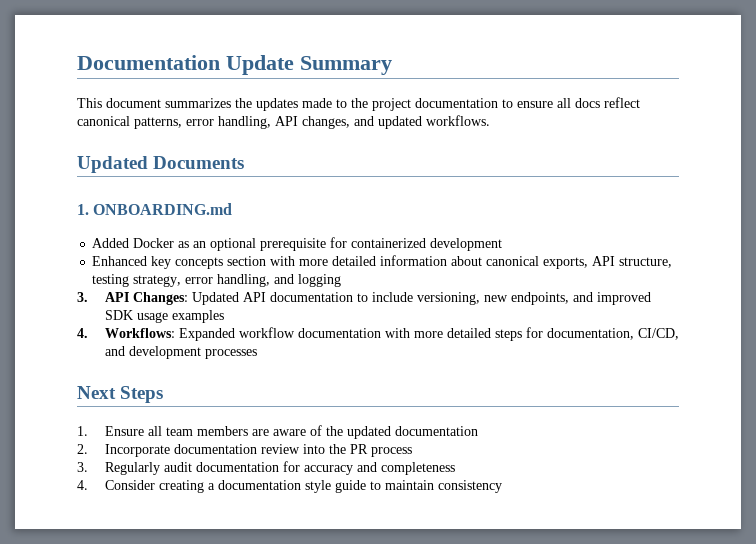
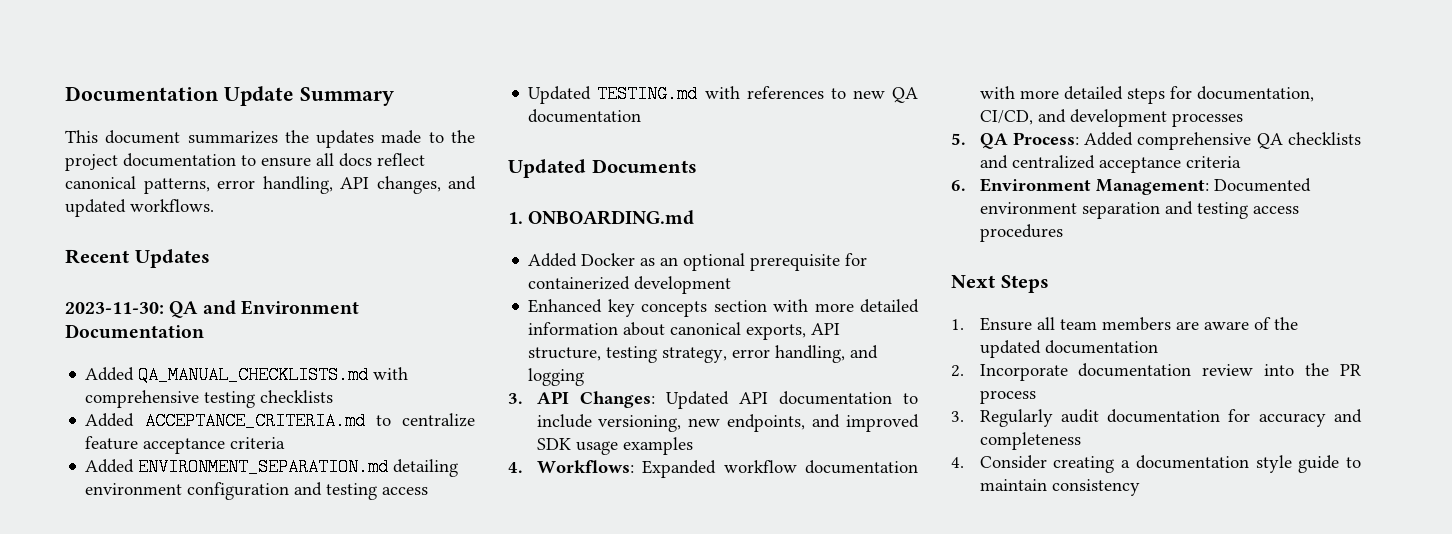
+ Recent Updates
+ 2023-11-30: QA and Environment Documentation
+ Added QA_MANUAL_CHECKLISTS.md with comprehensive testing checklists
+ Added ACCEPTANCE_CRITERIA.md to centralize feature acceptance criteria
+ Added ENVIRONMENT_SEPARATION.md detailing environment configuration and testing access
+ Updated TESTING.md with references to new QA documentation
+ 5. QA Process: Added comprehensive QA checklists and centralized acceptance criteria
+ 6. Environment Management: Documented environment separation and testing access procedures

